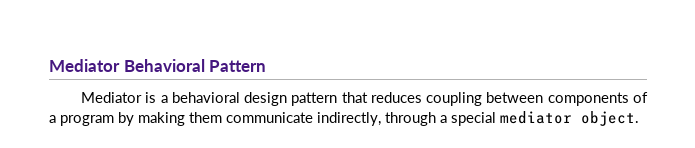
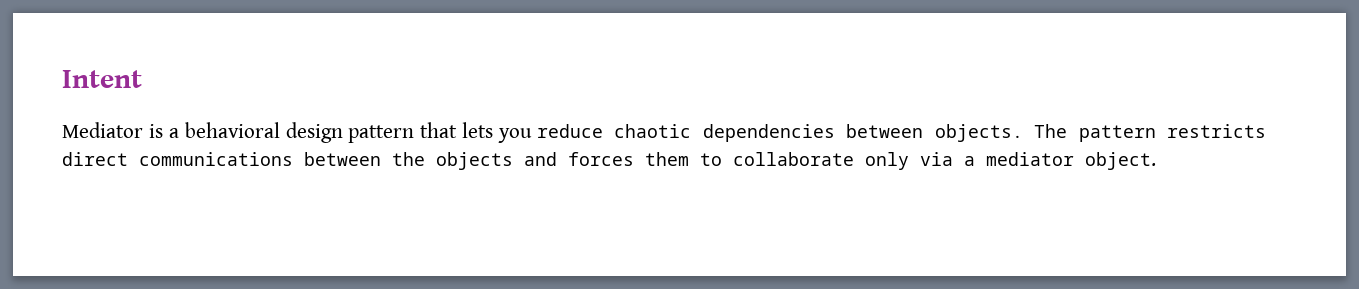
- Mediator Behavioral Pattern
+ Intent
- Mediator is a behavioral design pattern that reduces coupling between components of a program by making them communicate indirectly, through a special mediator object.
+ Mediator is a behavioral design pattern that lets you reduce chaotic dependencies between objects. The pattern restricts direct communications between the objects and forces them to collaborate only via a mediator object.

